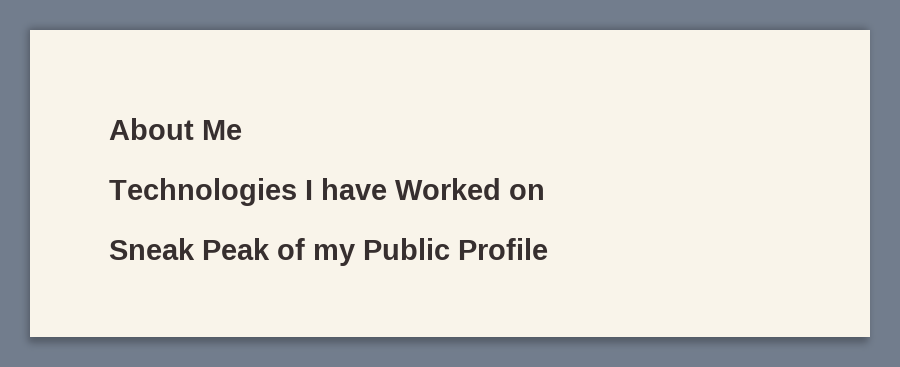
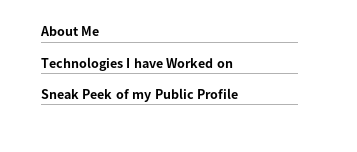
- Sneak Peak of my Public Profile
+ Sneak Peek of my Public Profile

